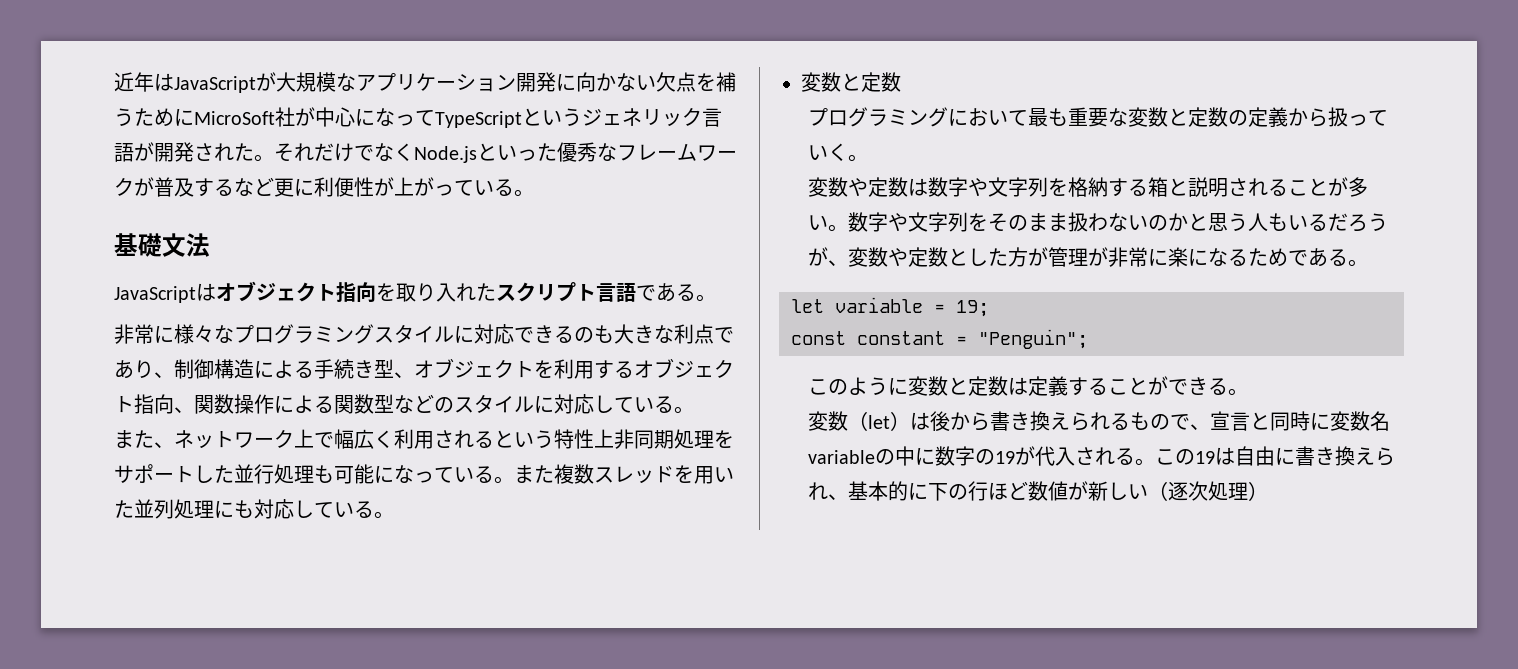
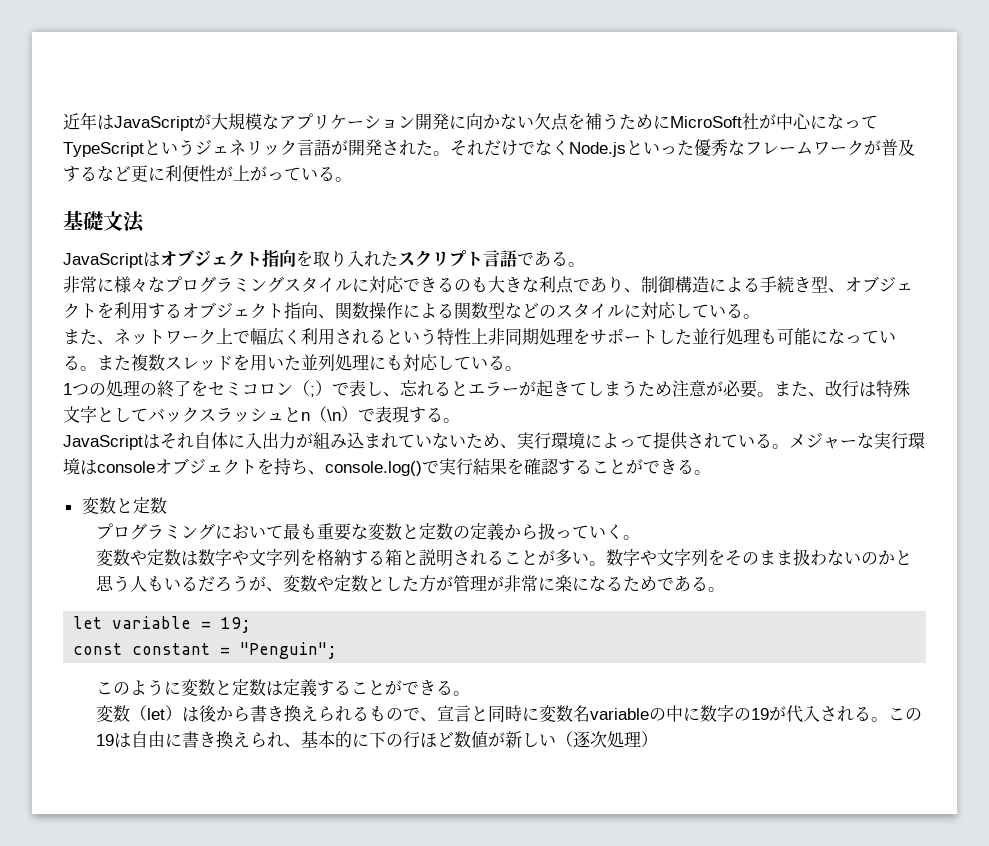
+ 1つの処理の終了をセミコロン（;）で表し、忘れるとエラーが起きてしまうため注意が必要。また、改行は特殊文字としてバックスラッシュとn（\n）で表現する。
+ JavaScriptはそれ自体に入出力が組み込まれていないため、実行環境によって提供されている。メジャーな実行環境はconsoleオブジェクトを持ち、console.log()で実行結果を確認することができる。

